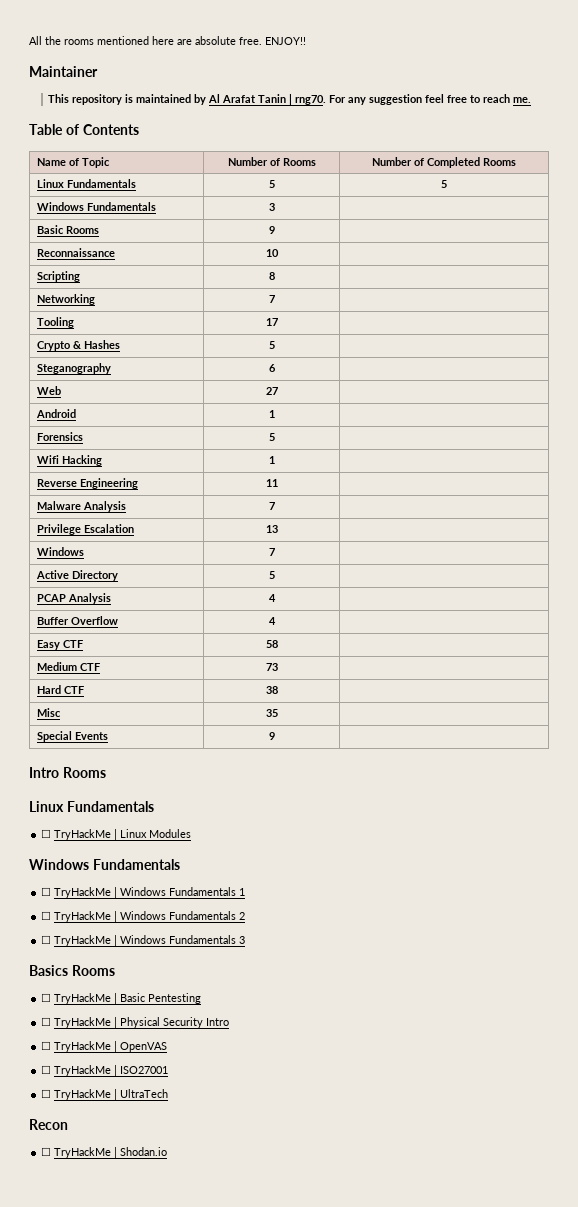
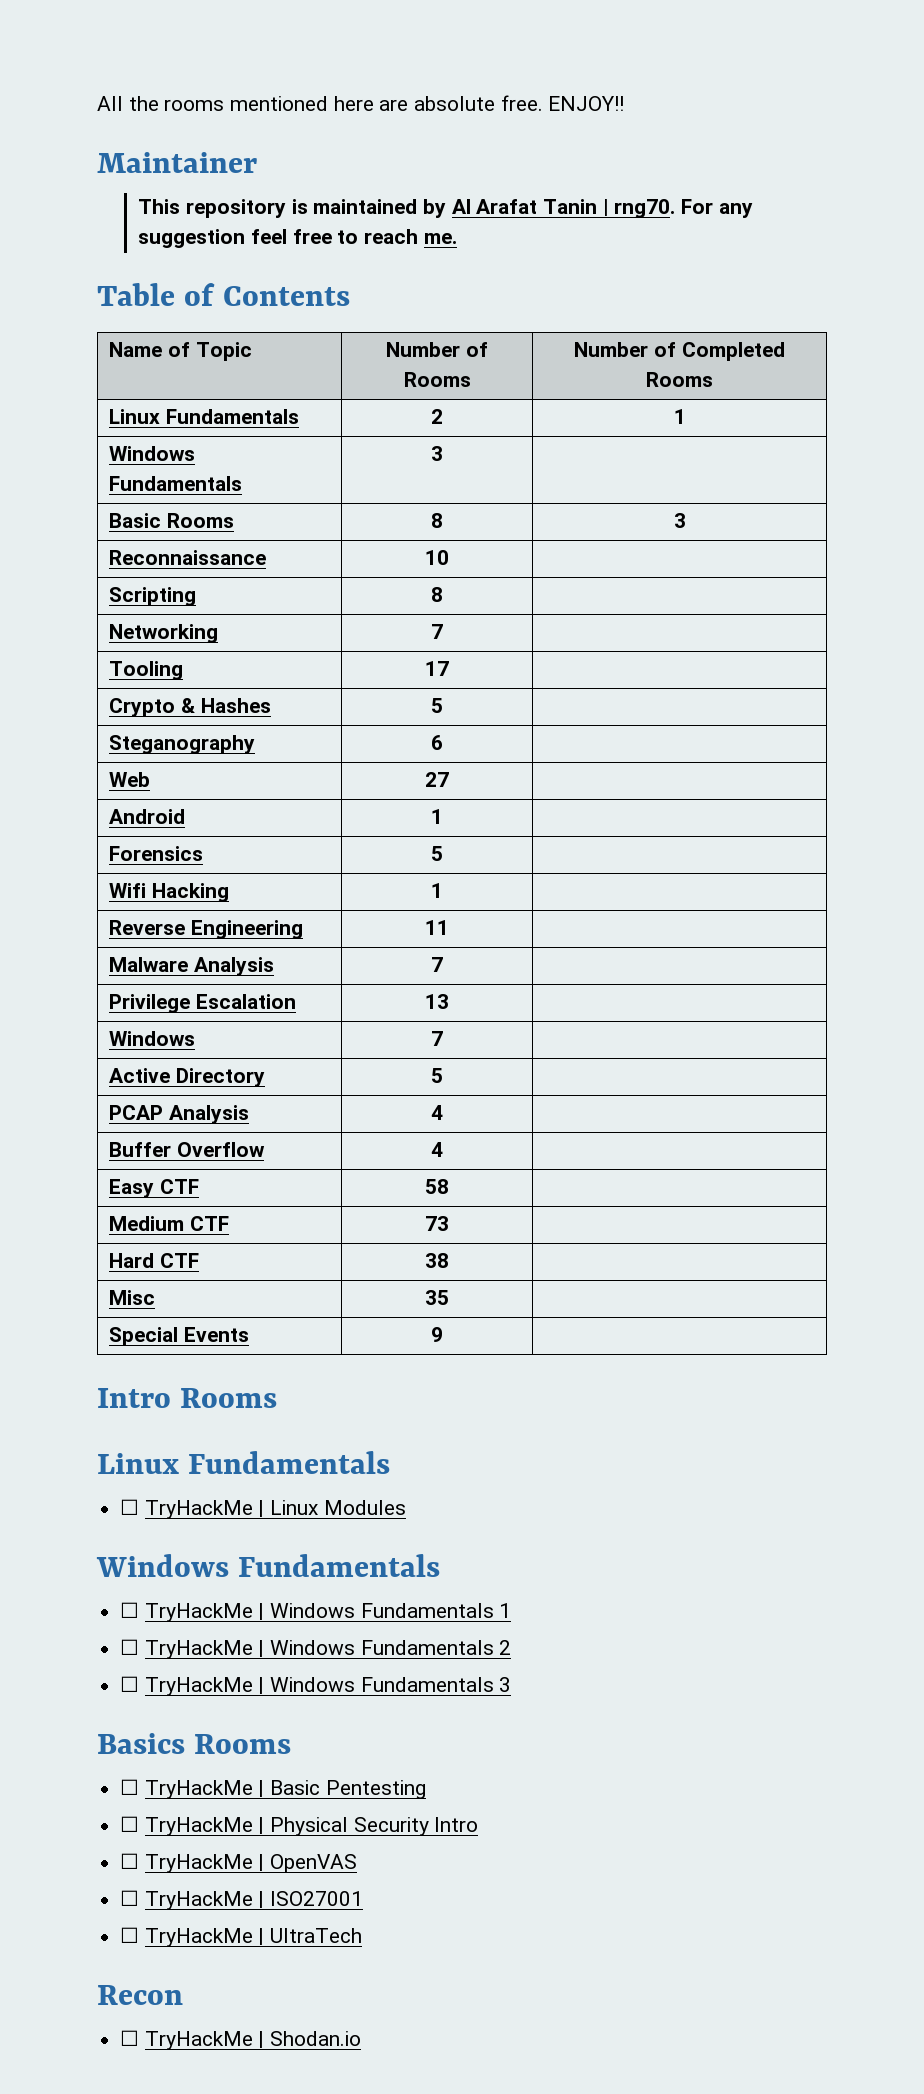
- Linux Fundamentals | 5 | 5
+ Linux Fundamentals | 2 | 1
- Basic Rooms | 9 |
+ Basic Rooms | 8 | 3

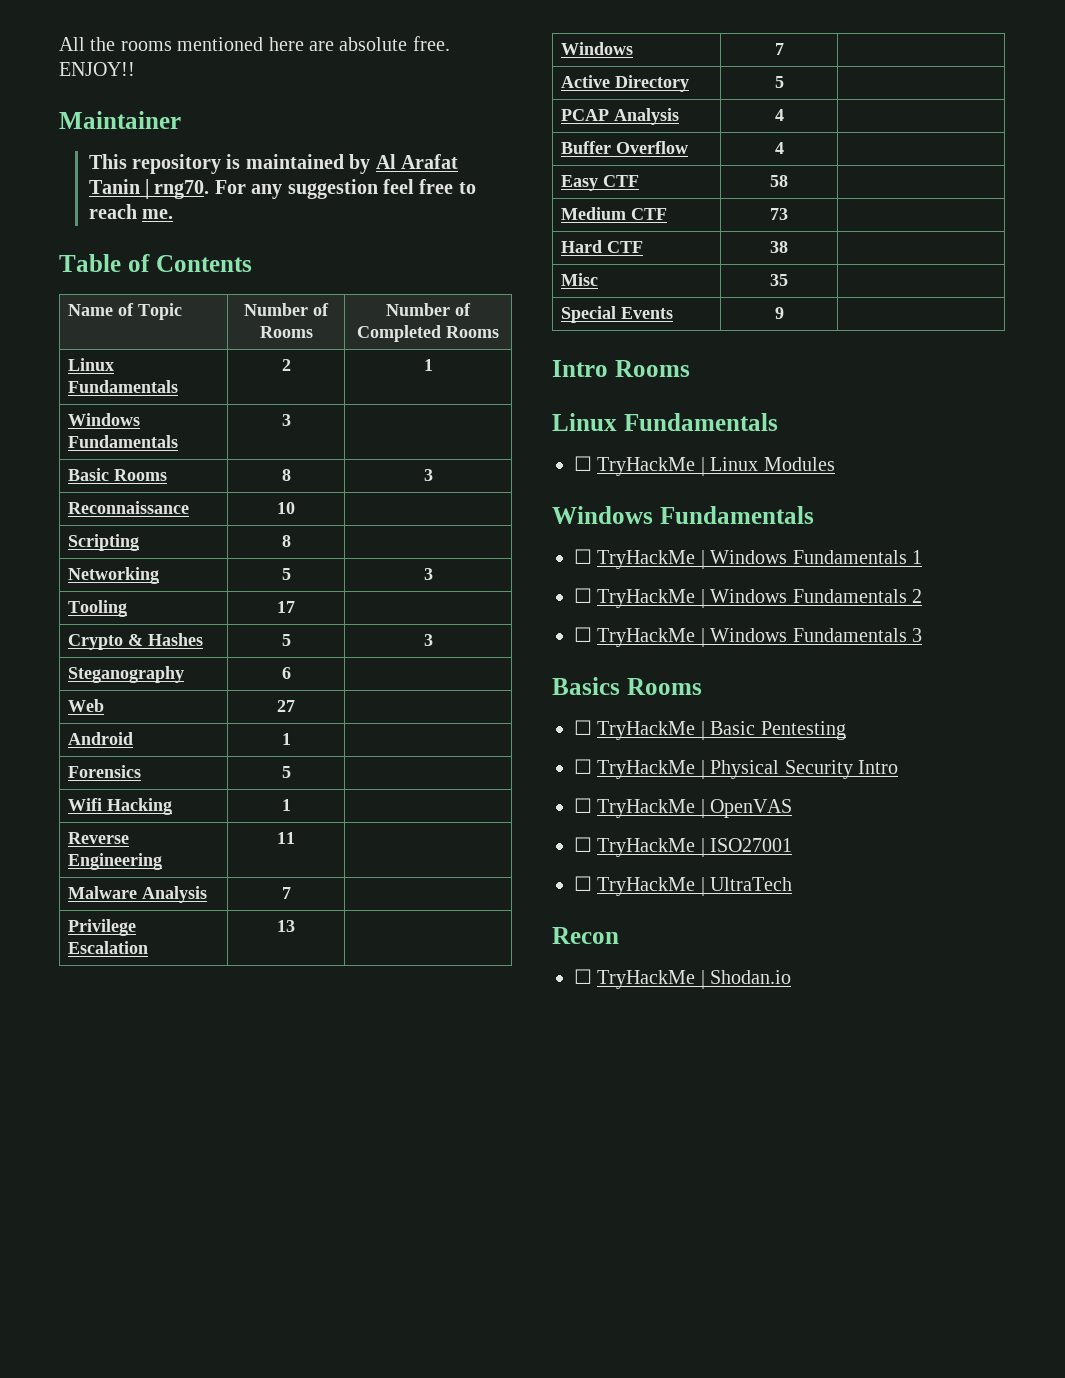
- Networking | 7 |
+ Networking | 5 | 3
- Crypto & Hashes | 5 |
+ Crypto & Hashes | 5 | 3

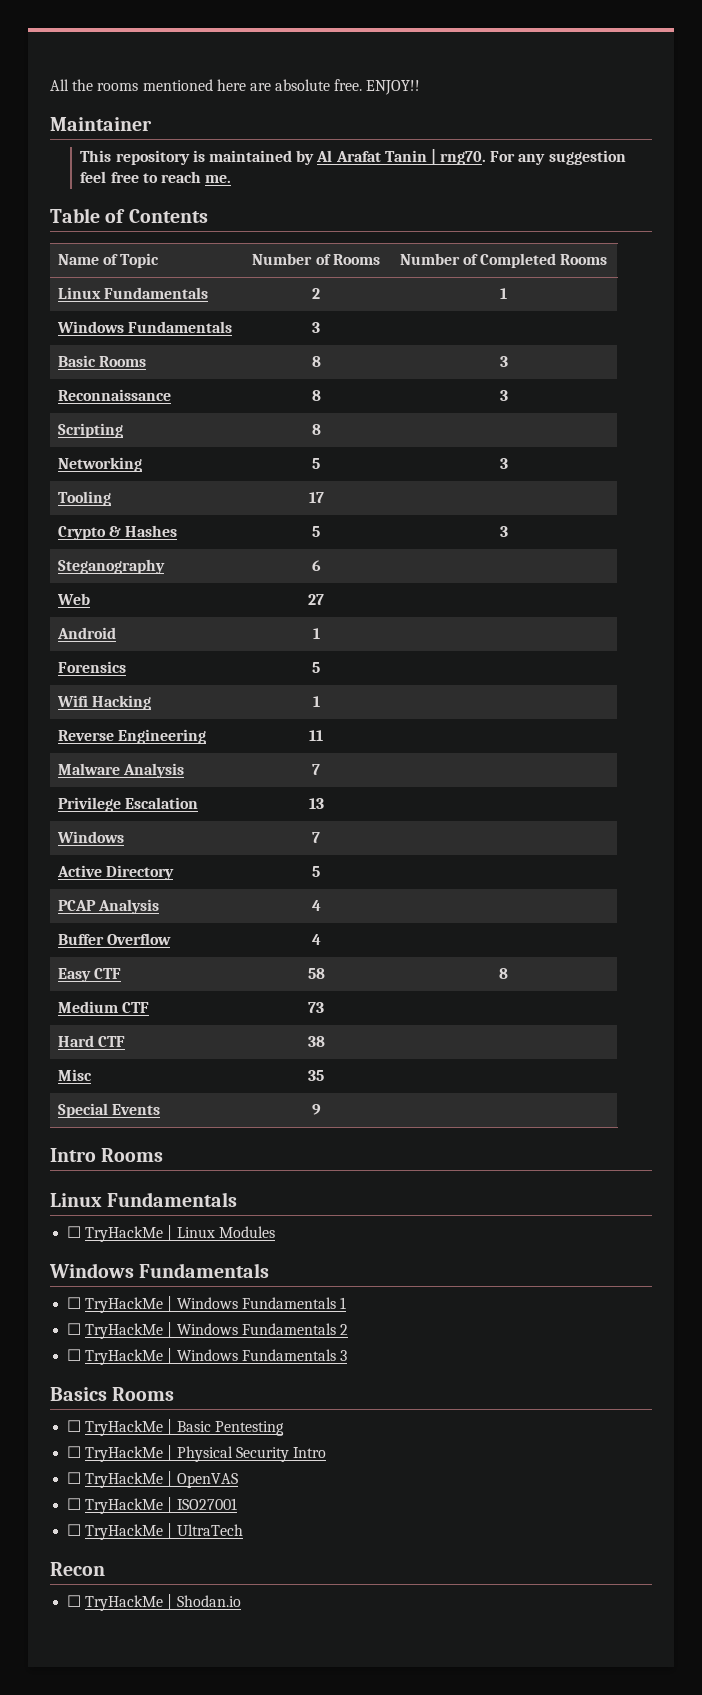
- Reconnaissance | 10 |
+ Reconnaissance | 8 | 3
- Easy CTF | 58 |
+ Easy CTF | 58 | 8

